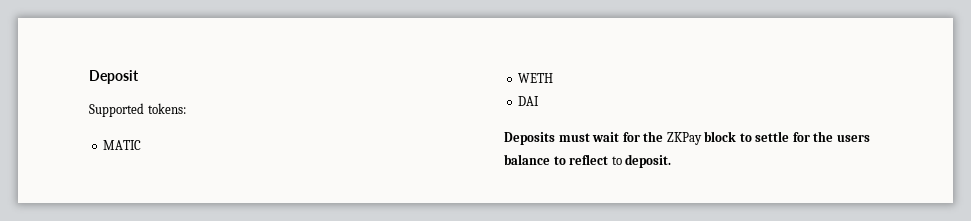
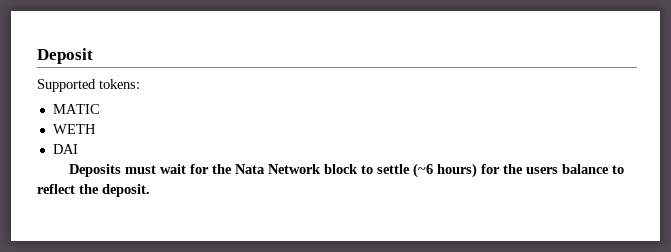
- Deposits must wait for the ZKPay block to settle for the users balance to reflect to deposit.
+ Deposits must wait for the Nata Network block to settle (~6 hours) for the users balance to reflect the deposit.

